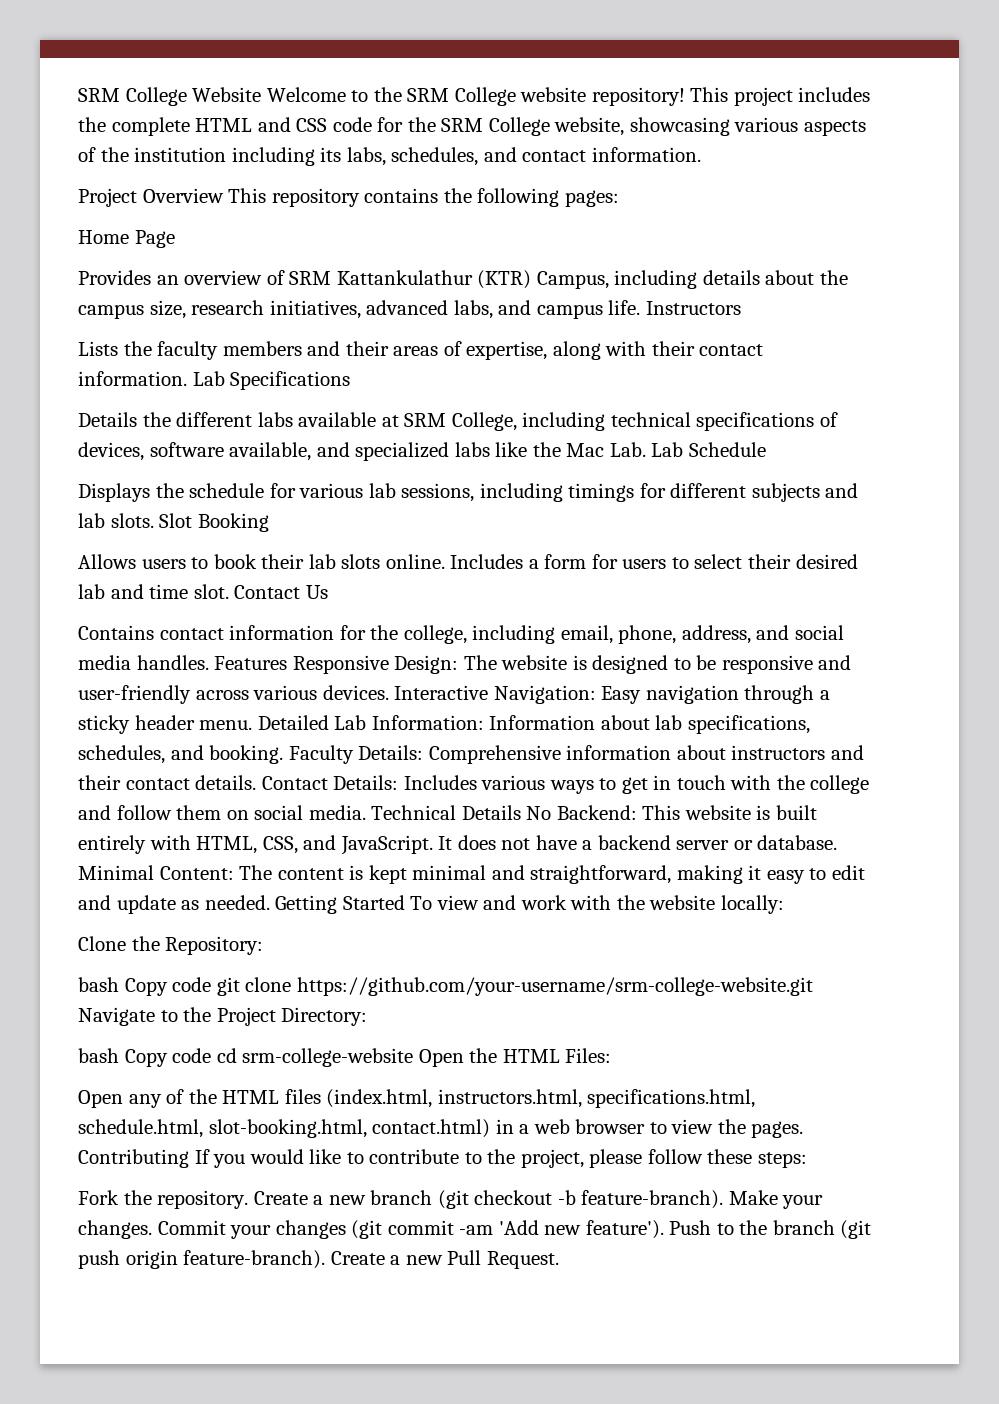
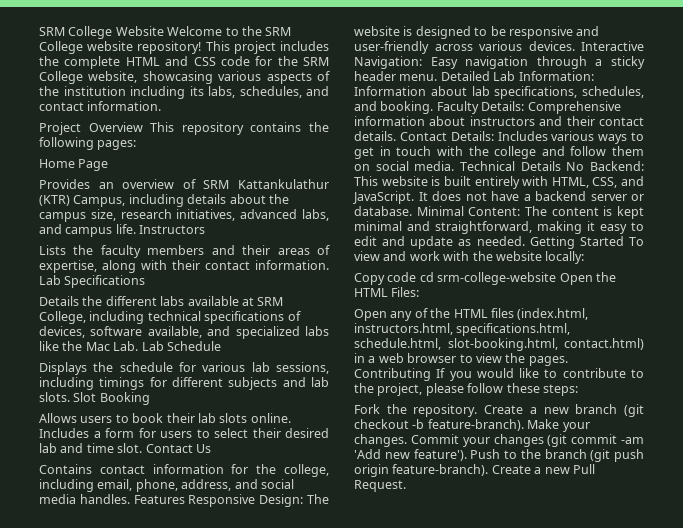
- Clone the Repository:
- bash Copy code git clone https://github.com/your-username/srm-college-website.git Navigate to the Project Directory:
- bash Copy code cd srm-college-website Open the HTML Files:
+ Copy code cd srm-college-website Open the HTML Files:

